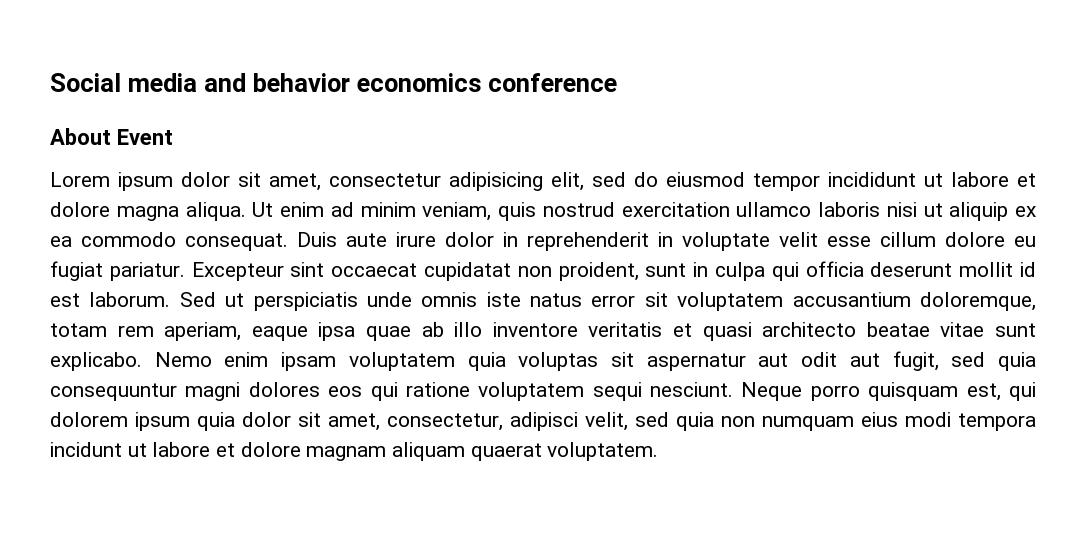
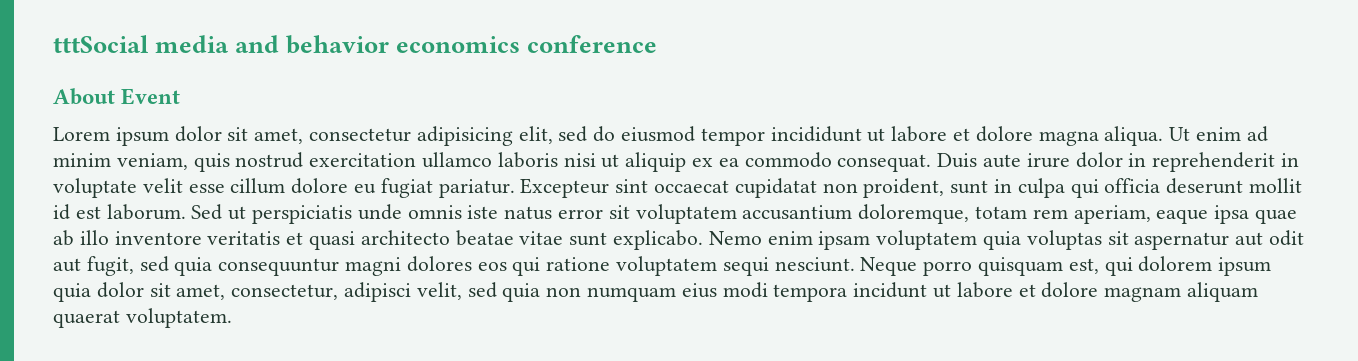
- Social media and behavior economics conference
+ tttSocial media and behavior economics conference

